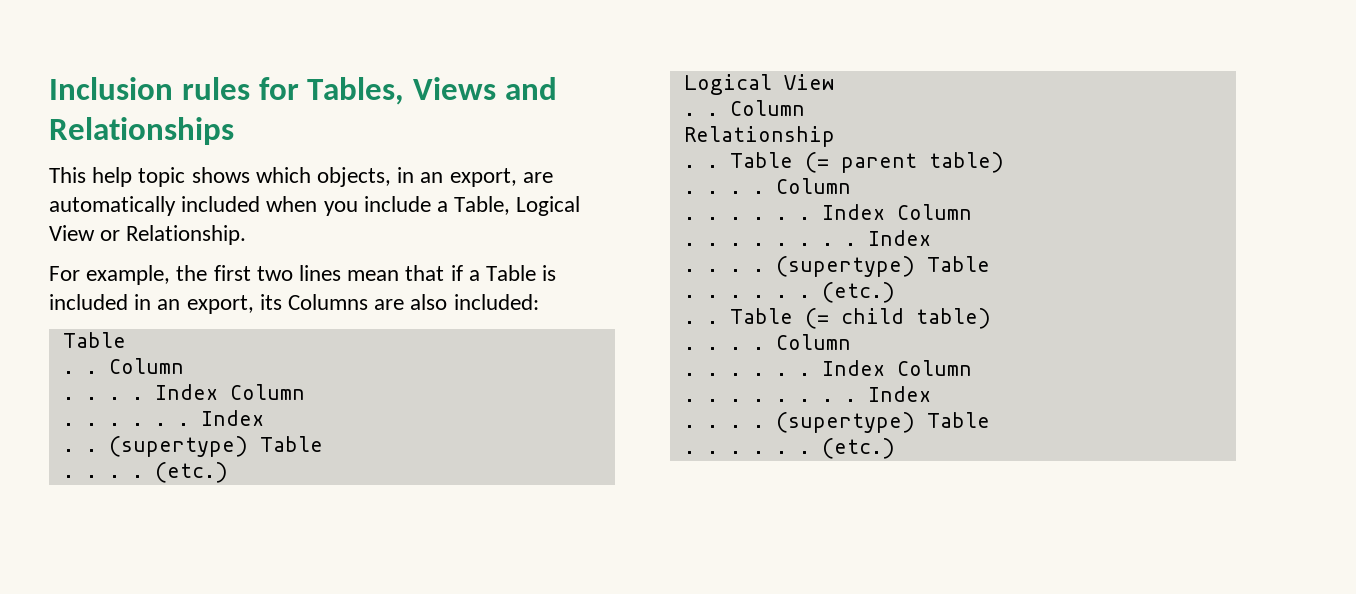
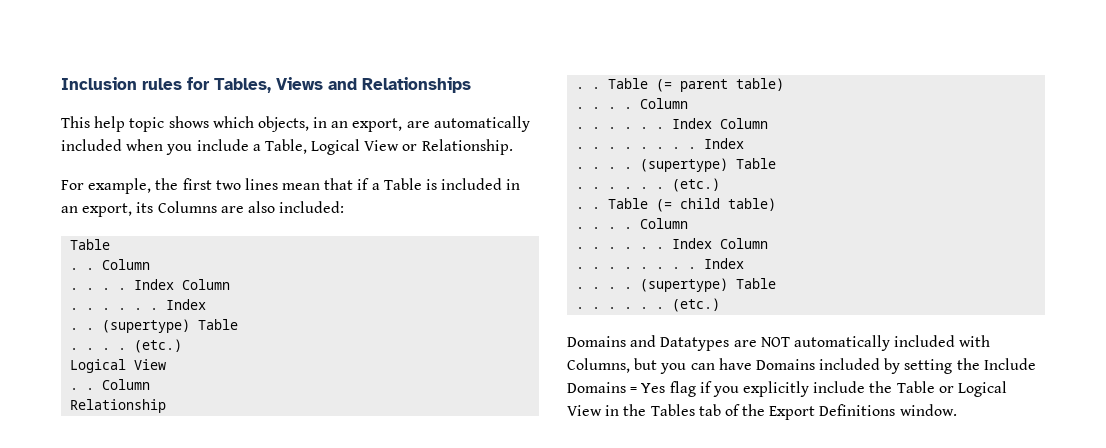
+ Domains and Datatypes are NOT automatically included with Columns, but you can have Domains included by setting the Include Domains = Yes flag if you explicitly include the Table or Logical View in the Tables tab of the Export Definitions window.

